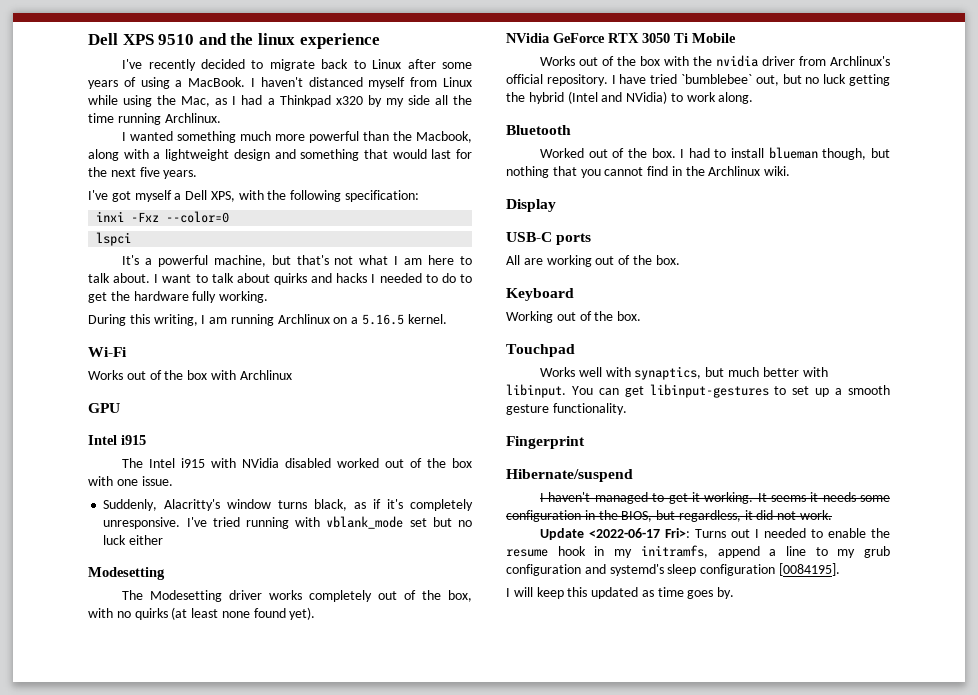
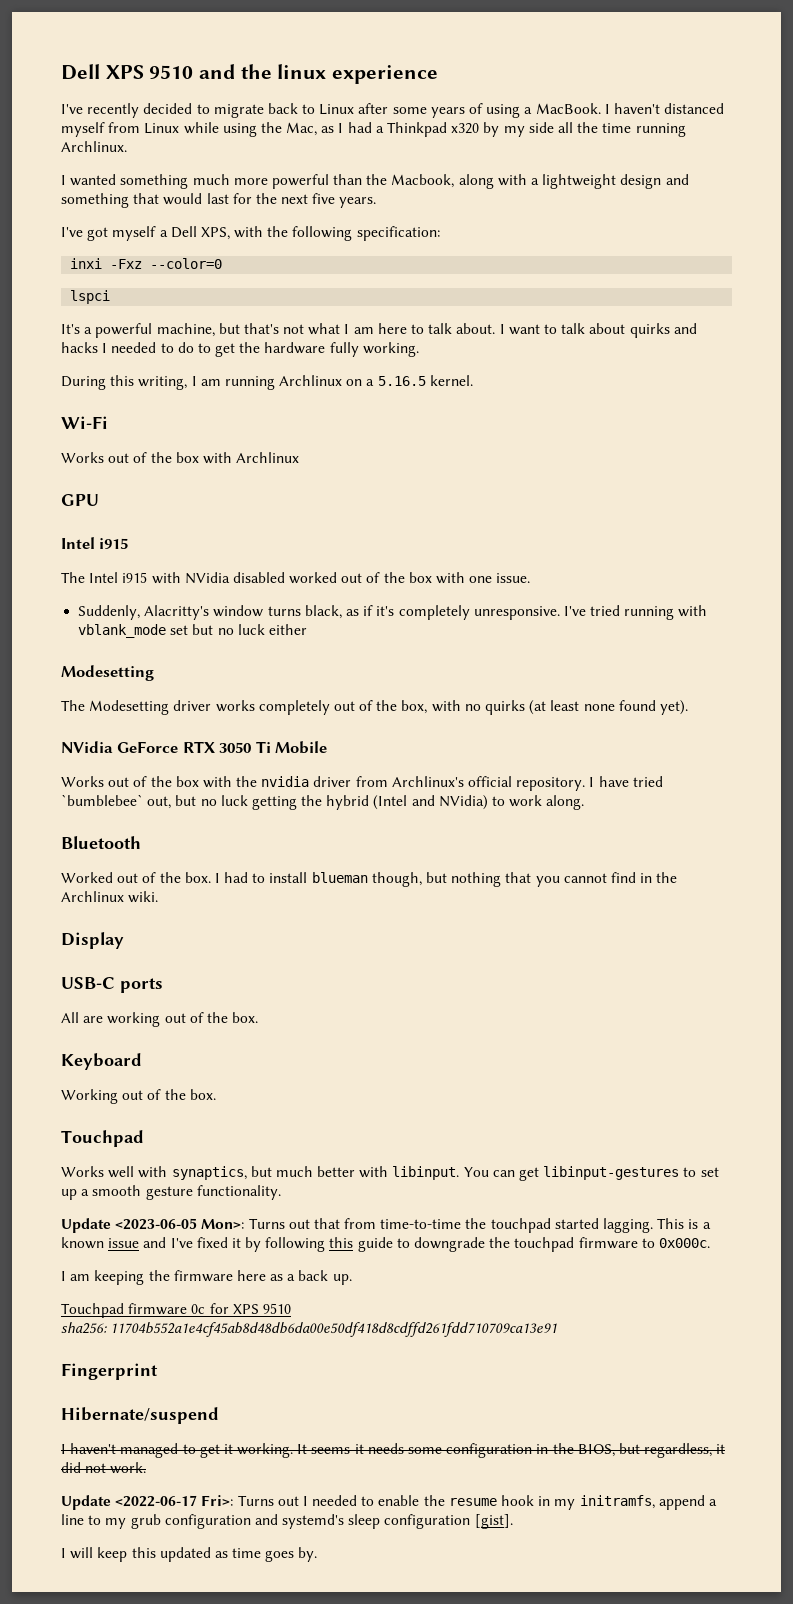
+ Update <2023-06-05 Mon>: Turns out that from time-to-time the touchpad started lagging. This is a known issue and I've fixed it by following this guide to downgrade the touchpad firmware to 0x000c.
+ I am keeping the firmware here as a back up.
+ Touchpad firmware 0c for XPS 9510
+ sha256: 11704b552a1e4cf45ab8d48db6da00e50df418d8cdffd261fdd710709ca13e91
- Update <2022-06-17 Fri>: Turns out I needed to enable the resume hook in my initramfs, append a line to my grub configuration and systemd's sleep configuration [0084195].
+ Update <2022-06-17 Fri>: Turns out I needed to enable the resume hook in my initramfs, append a line to my grub configuration and systemd's sleep configuration [gist].

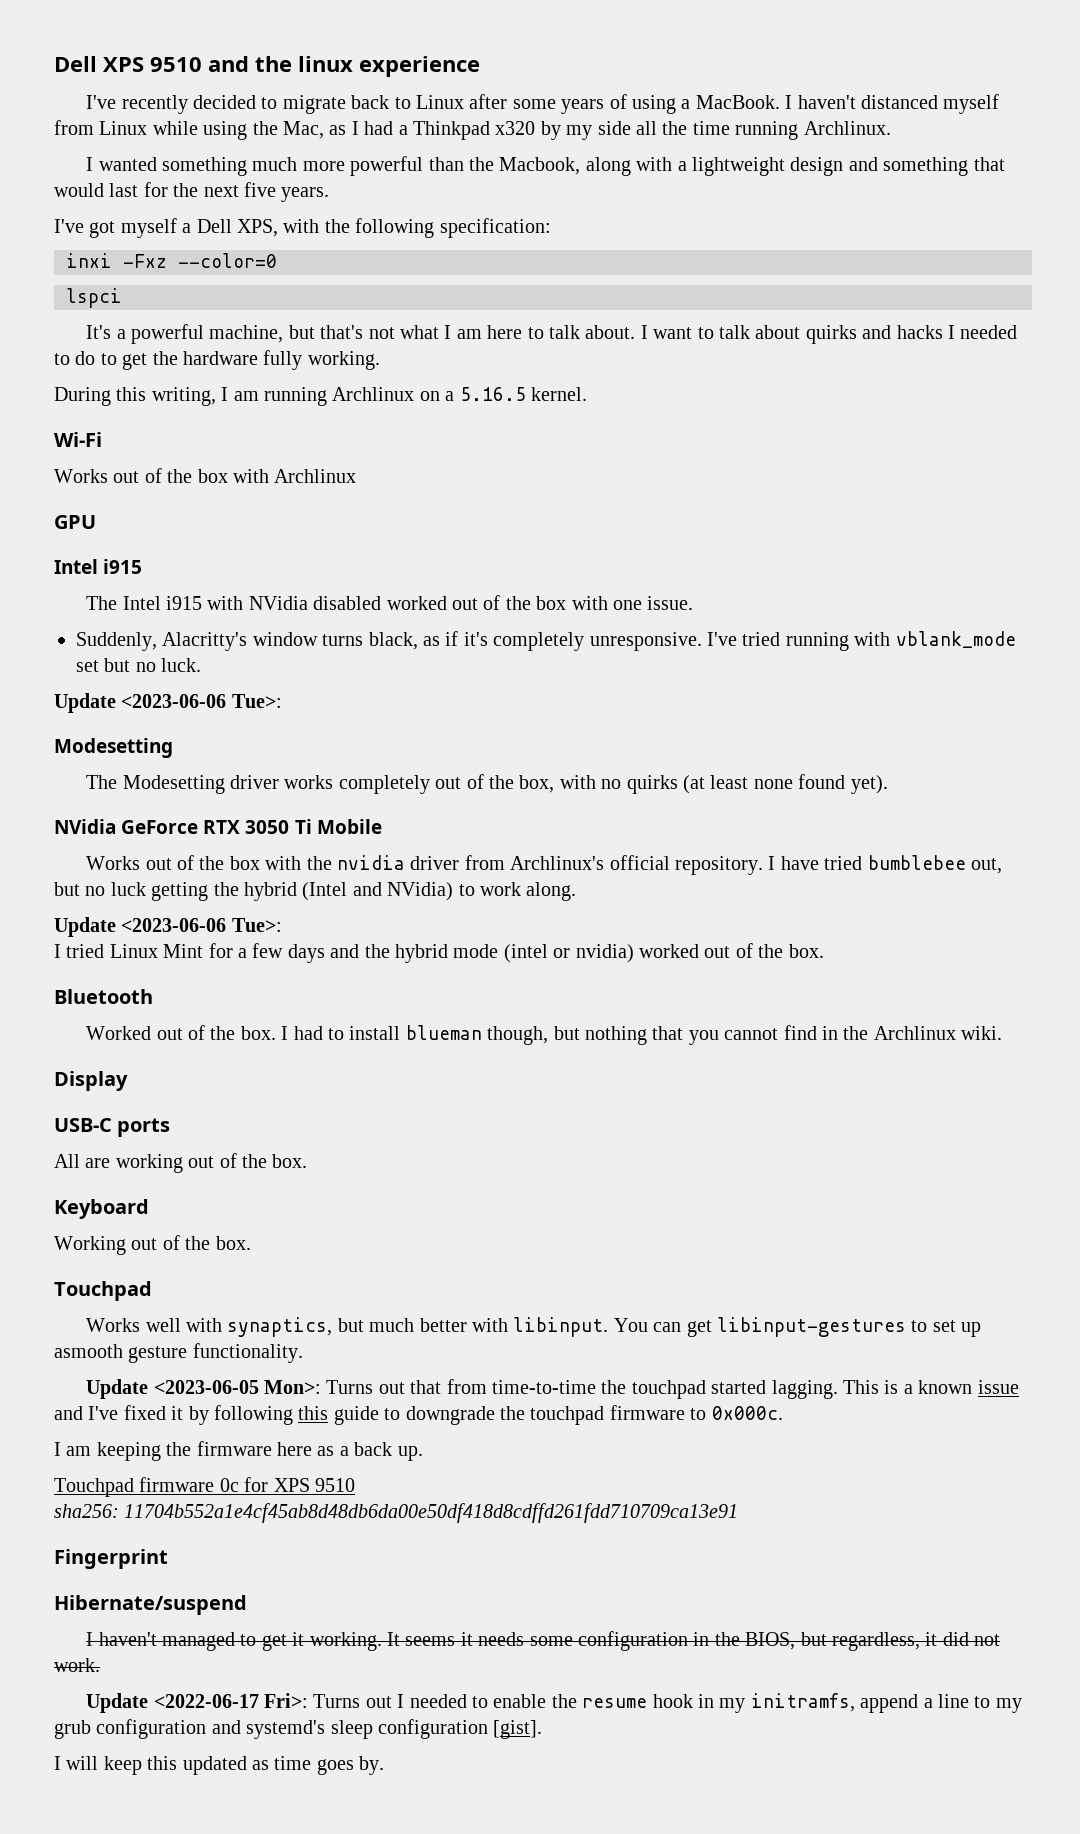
- I've tried running with vblank_mode set but no luck either
+ I've tried running with vblank_mode set but no luck.
+ Update <2023-06-06 Tue>:
- I have tried `bumblebee` out, but no luck getting the hybrid (Intel and NVidia) to work along.
+ I have tried bumblebee out, but no luck getting the hybrid (Intel and NVidia) to work along.
+ Update <2023-06-06 Tue>:
+ I tried Linux Mint for a few days and the hybrid mode (intel or nvidia) worked out of the box.
- You can get libinput-gestures to set up a smooth gesture functionality.
+ You can get libinput-gestures to set up asmooth gesture functionality.

